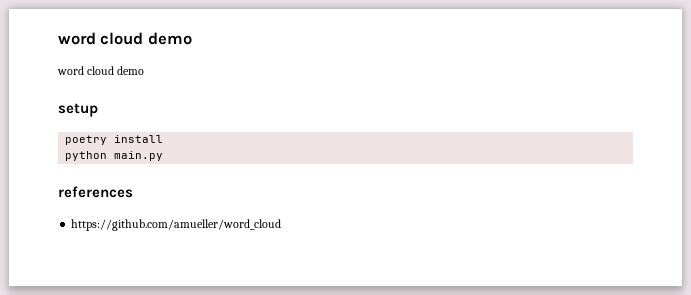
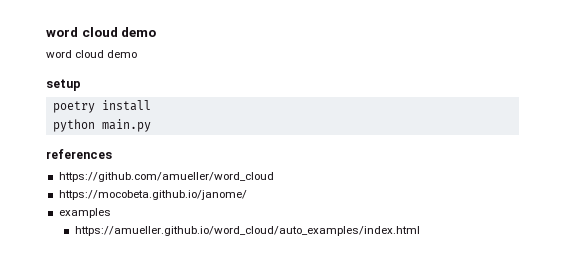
+ https://mocobeta.github.io/janome/
+ examples
+ https://amueller.github.io/word_cloud/auto_examples/index.html

